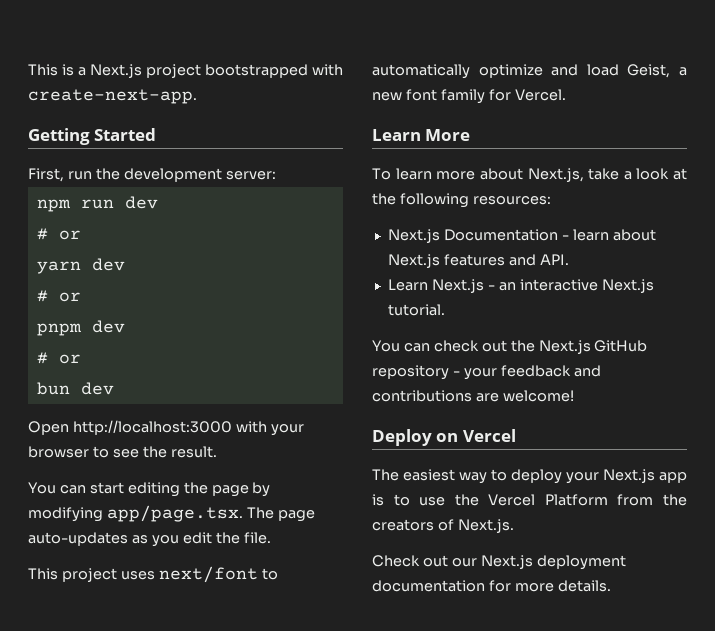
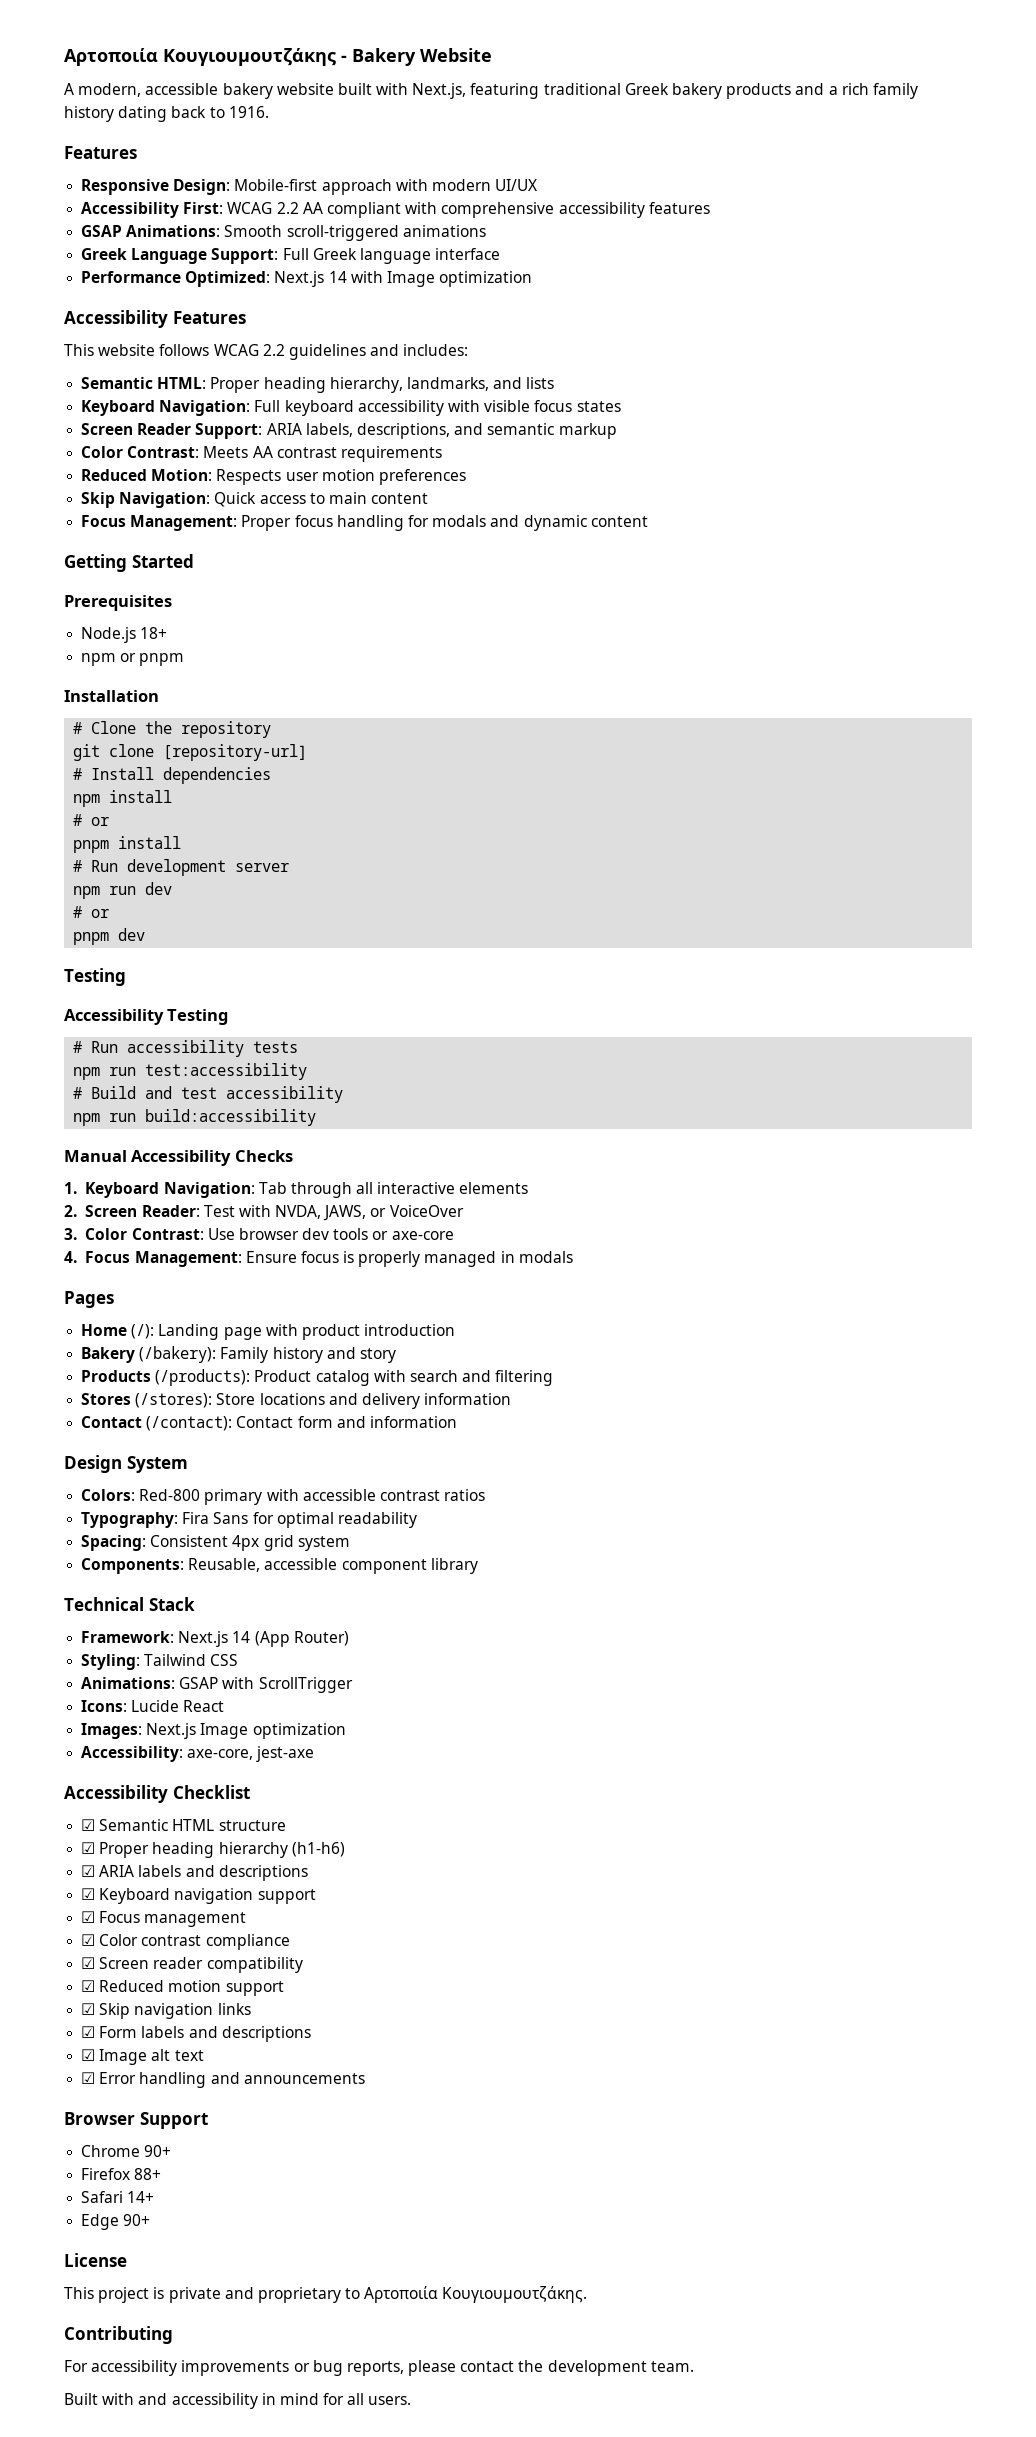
- This is a Next.js project bootstrapped with create-next-app.
+ Αρτοποιία Κουγιουμουτζάκης - Bakery Website
+ A modern, accessible bakery website built with Next.js, featuring traditional Greek bakery products and a rich family history dating back to 1916.
+ Features
+ Responsive Design: Mobile-first approach with modern UI/UX
+ Accessibility First: WCAG 2.2 AA compliant with comprehensive accessibility features
+ GSAP Animations: Smooth scroll-triggered animations
+ Greek Language Support: Full Greek language interface
+ Performance Optimized: Next.js 14 with Image optimization
+ Accessibility Features
+ This website follows WCAG 2.2 guidelines and includes:
+ Semantic HTML: Proper heading hierarchy, landmarks, and lists
+ Keyboard Navigation: Full keyboard accessibility with visible focus states
+ Screen Reader Support: ARIA labels, descriptions, and semantic markup
+ Color Contrast: Meets AA contrast requirements
+ Reduced Motion: Respects user motion preferences
+ Skip Navigation: Quick access to main content
+ Focus Management: Proper focus handling for modals and dynamic content
  Getting Started
- First, run the development server:
+ Prerequisites
+ Node.js 18+
+ npm or pnpm
+ Installation
+ # Clone the repository
+ git clone [repository-url]
+ # Install dependencies
+ npm install
+ # or
+ pnpm install
+ # Run development server
- yarn dev
- # or
  pnpm dev
- # or
- bun dev
- Open http://localhost:3000 with your browser to see the result.
- You can start editing the page by modifying app/page.tsx. The page auto-updates as you edit the file.
- This project uses next/font to automatically optimize and load Geist, a new font family for Vercel.
- Learn More
- To learn more about Next.js, take a look at the following resources:
- Next.js Documentation - learn about Next.js features and API.
- Learn Next.js - an interactive Next.js tutorial.
- You can check out the Next.js GitHub repository - your feedback and contributions are welcome!
- Deploy on Vercel
- The easiest way to deploy your Next.js app is to use the Vercel Platform from the creators of Next.js.
- Check out our Next.js deployment documentation for more details.
+ Testing
+ Accessibility Testing
+ # Run accessibility tests
+ npm run test:accessibility
+ # Build and test accessibility
+ npm run build:accessibility
+ Manual Accessibility Checks
+ 1. Keyboard Navigation: Tab through all interactive elements
+ 2. Screen Reader: Test with NVDA, JAWS, or VoiceOver
+ 3. Color Contrast: Use browser dev tools or axe-core
+ 4. Focus Management: Ensure focus is properly managed in modals
+ Pages
+ Home (/): Landing page with product introduction
+ Bakery (/bakery): Family history and story
+ Products (/products): Product catalog with search and filtering
+ Stores (/stores): Store locations and delivery information
+ Contact (/contact): Contact form and information
+ Design System
+ Colors: Red-800 primary with accessible contrast ratios
+ Typography: Fira Sans for optimal readability
+ Spacing: Consistent 4px grid system
+ Components: Reusable, accessible component library
+ Technical Stack
+ Framework: Next.js 14 (App Router)
+ Styling: Tailwind CSS
+ Animations: GSAP with ScrollTrigger
+ Icons: Lucide React
+ Images: Next.js Image optimization
+ Accessibility: axe-core, jest-axe
+ Accessibility Checklist
+ ☑ Semantic HTML structure
+ ☑ Proper heading hierarchy (h1-h6)
+ ☑ ARIA labels and descriptions
+ ☑ Keyboard navigation support
+ ☑ Focus management
+ ☑ Color contrast compliance
+ ☑ Screen reader compatibility
+ ☑ Reduced motion support
+ ☑ Skip navigation links
+ ☑ Form labels and descriptions
+ ☑ Image alt text
+ ☑ Error handling and announcements
+ Browser Support
+ Chrome 90+
+ Firefox 88+
+ Safari 14+
+ Edge 90+
+ License
+ This project is private and proprietary to Αρτοποιία Κουγιουμουτζάκης.
+ Contributing
+ For accessibility improvements or bug reports, please contact the development team.
+ Built with and accessibility in mind for all users.

